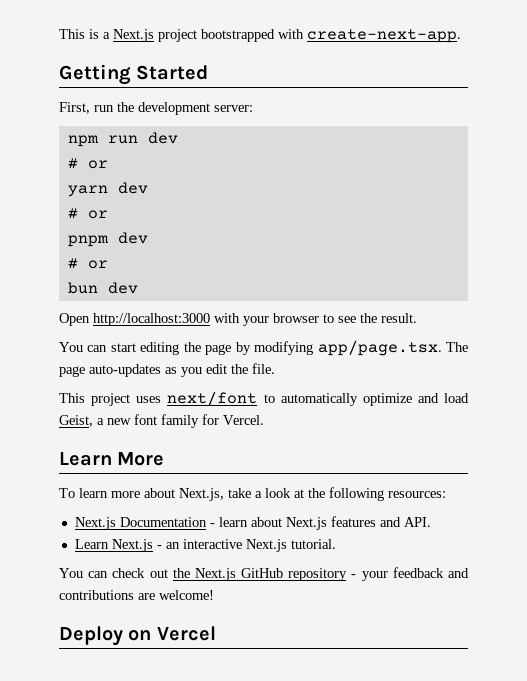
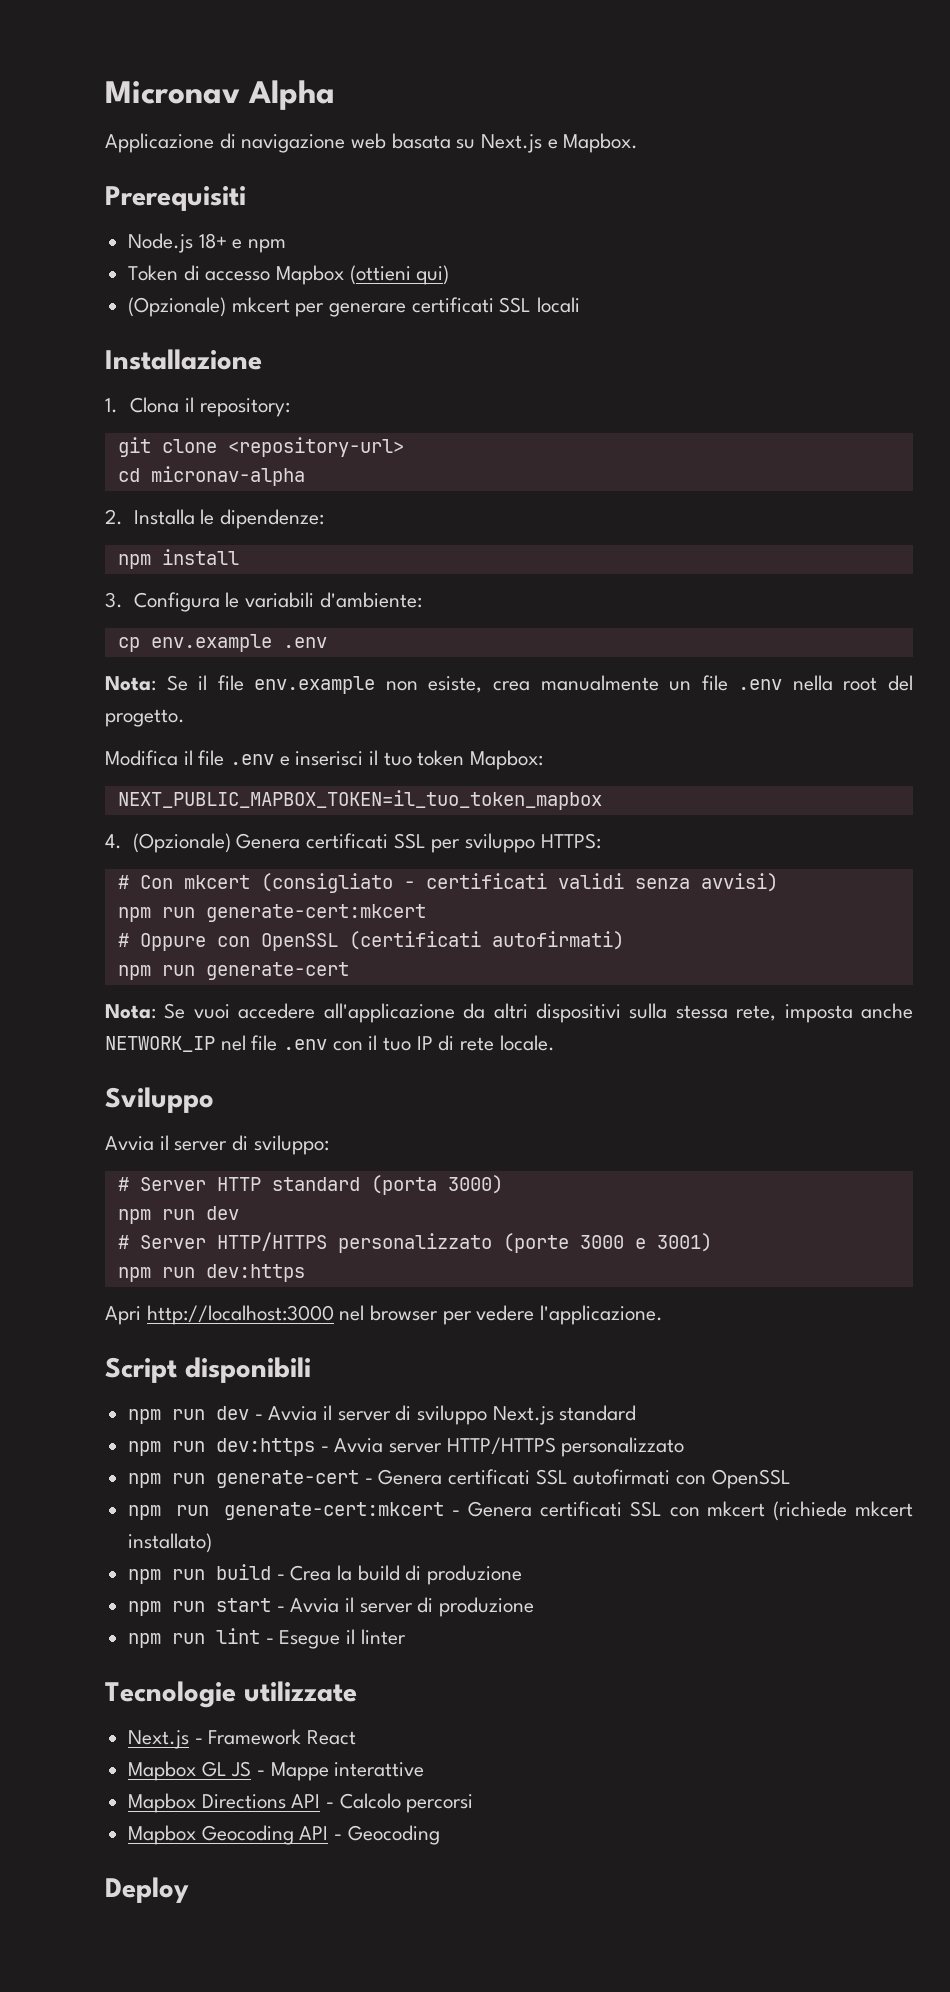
- This is a Next.js project bootstrapped with create-next-app.
- Getting Started
- First, run the development server:
+ Micronav Alpha
+ Applicazione di navigazione web basata su Next.js e Mapbox.
+ Prerequisiti
+ Node.js 18+ e npm
+ Token di accesso Mapbox (ottieni qui)
+ (Opzionale) mkcert per generare certificati SSL locali
+ Installazione
+ 1. Clona il repository:
+ git clone <repository-url>
+ cd micronav-alpha
+ 2. Installa le dipendenze:
+ npm install
+ 3. Configura le variabili d'ambiente:
+ cp env.example .env
+ Nota: Se il file env.example non esiste, crea manualmente un file .env nella root del progetto.
+ Modifica il file .env e inserisci il tuo token Mapbox:
+ NEXT_PUBLIC_MAPBOX_TOKEN=il_tuo_token_mapbox
+ 4. (Opzionale) Genera certificati SSL per sviluppo HTTPS:
+ # Con mkcert (consigliato - certificati validi senza avvisi)
+ npm run generate-cert:mkcert
+ # Oppure con OpenSSL (certificati autofirmati)
+ npm run generate-cert
+ Nota: Se vuoi accedere all'applicazione da altri dispositivi sulla stessa rete, imposta anche NETWORK_IP nel file .env con il tuo IP di rete locale.
+ Sviluppo
+ Avvia il server di sviluppo:
+ # Server HTTP standard (porta 3000)
  npm run dev
- # or
- yarn dev
- # or
- pnpm dev
- # or
- bun dev
- Open http://localhost:3000 with your browser to see the result.
- You can start editing the page by modifying app/page.tsx. The page auto-updates as you edit the file.
- This project uses next/font to automatically optimize and load Geist, a new font family for Vercel.
- Learn More
- To learn more about Next.js, take a look at the following resources:
- Next.js Documentation - learn about Next.js features and API.
- Learn Next.js - an interactive Next.js tutorial.
- You can check out the Next.js GitHub repository - your feedback and contributions are welcome!
+ # Server HTTP/HTTPS personalizzato (porte 3000 e 3001)
+ npm run dev:https
+ Apri http://localhost:3000 nel browser per vedere l'applicazione.
+ Script disponibili
+ npm run dev - Avvia il server di sviluppo Next.js standard
+ npm run dev:https - Avvia server HTTP/HTTPS personalizzato
+ npm run generate-cert - Genera certificati SSL autofirmati con OpenSSL
+ npm run generate-cert:mkcert - Genera certificati SSL con mkcert (richiede mkcert installato)
+ npm run build - Crea la build di produzione
+ npm run start - Avvia il server di produzione
+ npm run lint - Esegue il linter
+ Tecnologie utilizzate
+ Next.js - Framework React
+ Mapbox GL JS - Mappe interattive
+ Mapbox Directions API - Calcolo percorsi
+ Mapbox Geocoding API - Geocoding
- Deploy on Vercel
+ Deploy

